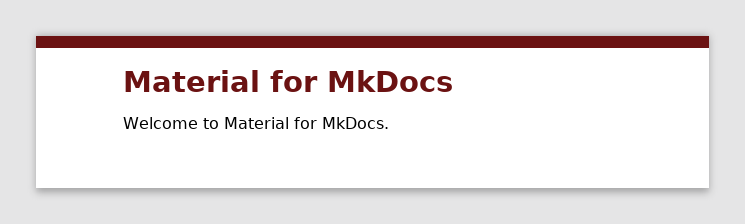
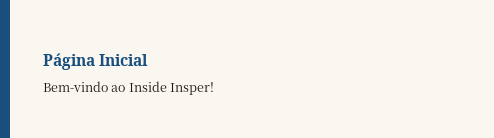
- Material for MkDocs
- Welcome to Material for MkDocs.
+ Página Inicial
+ Bem-vindo ao Inside Insper!

